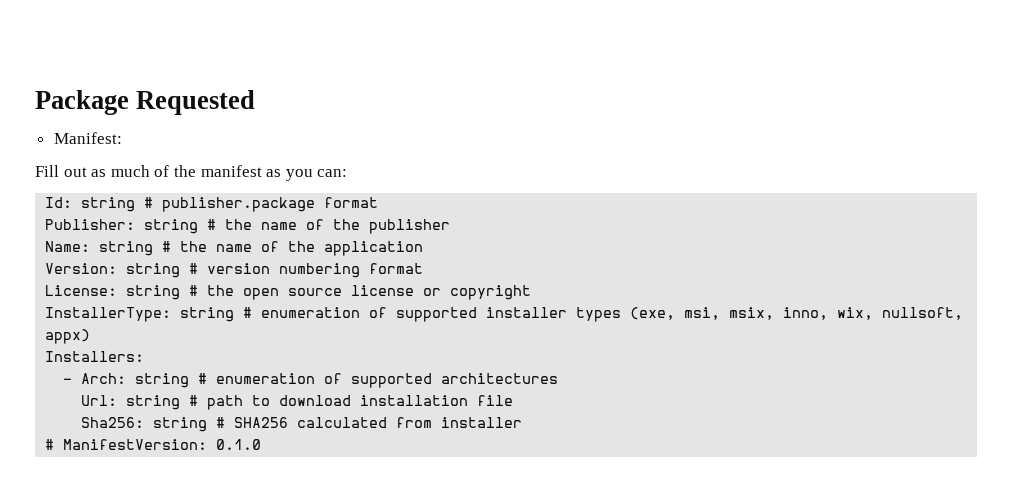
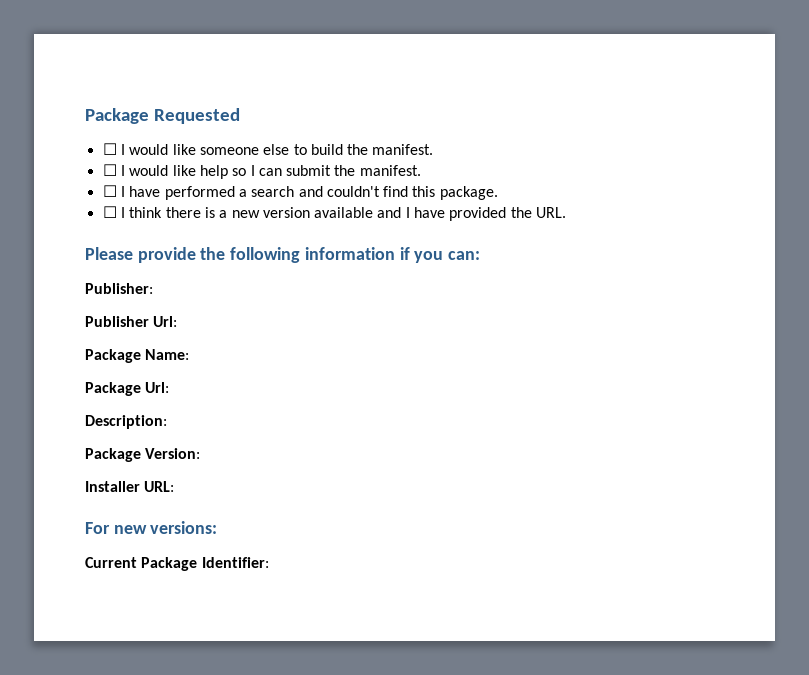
- Manifest:
- Fill out as much of the manifest as you can:
- Id: string # publisher.package format
- Publisher: string # the name of the publisher
- Name: string # the name of the application
- Version: string # version numbering format
- License: string # the open source license or copyright
- InstallerType: string # enumeration of supported installer types (exe, msi, msix, inno, wix, nullsoft, appx)
- Installers:
- - Arch: string # enumeration of supported architectures
- Url: string # path to download installation file
- Sha256: string # SHA256 calculated from installer
- # ManifestVersion: 0.1.0
+ ☐ I would like someone else to build the manifest.
+ ☐ I would like help so I can submit the manifest.
+ ☐ I have performed a search and couldn't find this package.
+ ☐ I think there is a new version available and I have provided the URL.
+ Please provide the following information if you can:
+ Publisher:
+ Publisher Url:
+ Package Name:
+ Package Url:
+ Description:
+ Package Version:
+ Installer URL:
+ For new versions:
+ Current Package Identifier:

